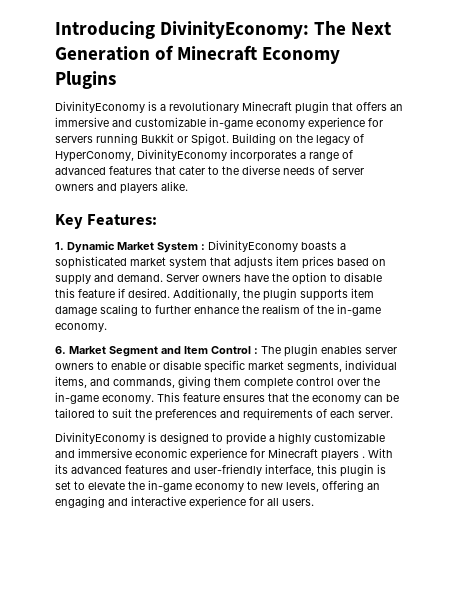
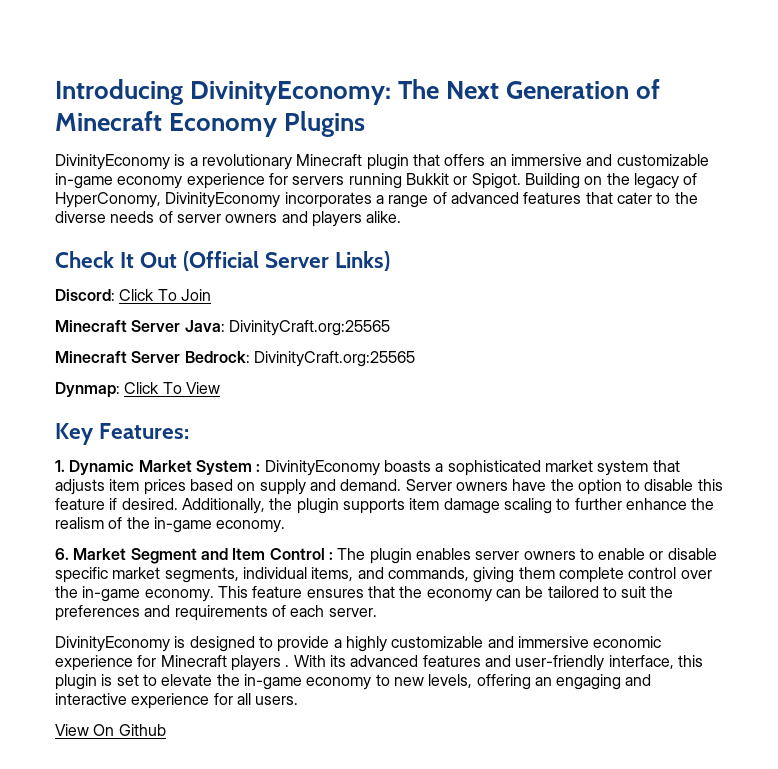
+ Check It Out (Official Server Links)
+ Discord: Click To Join
+ Minecraft Server Java: DivinityCraft.org:25565
+ Minecraft Server Bedrock: DivinityCraft.org:25565
+ Dynmap: Click To View
+ View On Github

